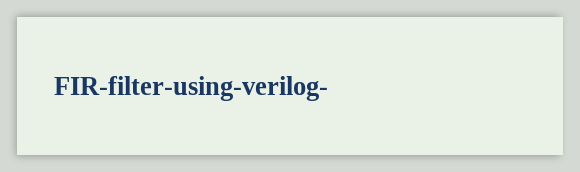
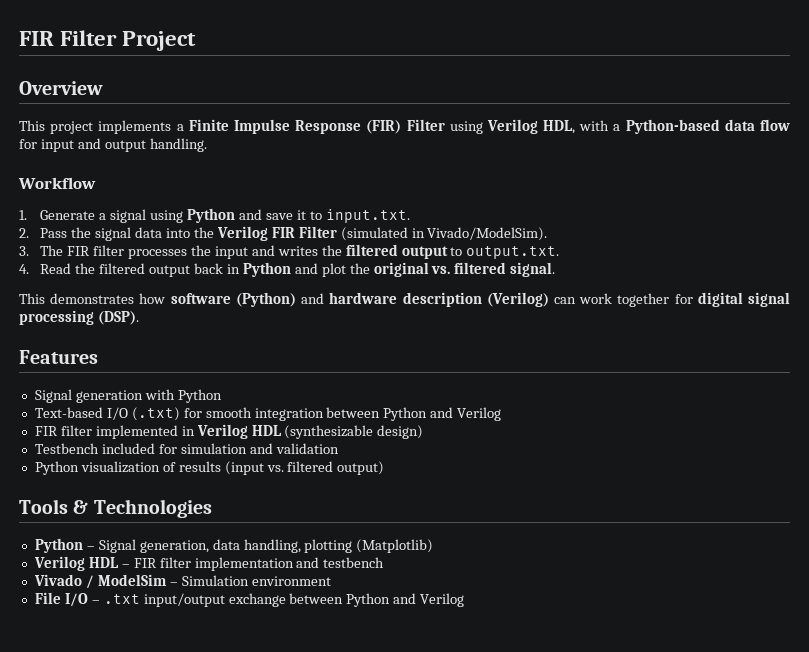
- FIR-filter-using-verilog-
+ FIR Filter Project
+ Overview
+ This project implements a Finite Impulse Response (FIR) Filter using Verilog HDL, with a Python-based data flow for input and output handling.
+ Workflow
+ 1. Generate a signal using Python and save it to input.txt.
+ 2. Pass the signal data into the Verilog FIR Filter (simulated in Vivado/ModelSim).
+ 3. The FIR filter processes the input and writes the filtered output to output.txt.
+ 4. Read the filtered output back in Python and plot the original vs. filtered signal.
+ This demonstrates how software (Python) and hardware description (Verilog) can work together for digital signal processing (DSP).
+ Features
+ Signal generation with Python
+ Text-based I/O (.txt) for smooth integration between Python and Verilog
+ FIR filter implemented in Verilog HDL (synthesizable design)
+ Testbench included for simulation and validation
+ Python visualization of results (input vs. filtered output)
+ Tools & Technologies
+ Python – Signal generation, data handling, plotting (Matplotlib)
+ Verilog HDL – FIR filter implementation and testbench
+ Vivado / ModelSim – Simulation environment
+ File I/O – .txt input/output exchange between Python and Verilog

